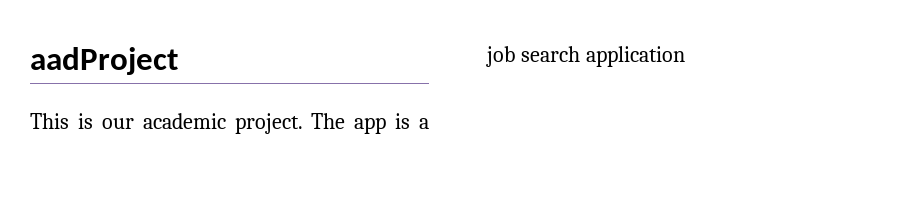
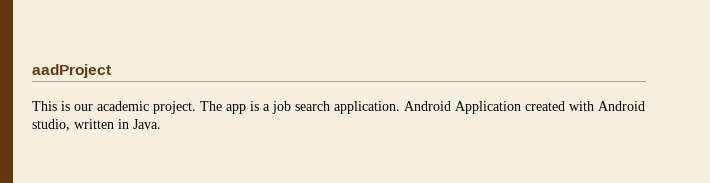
- The app is a job search application
+ The app is a job search application. Android Application created with Android studio, written in Java.

